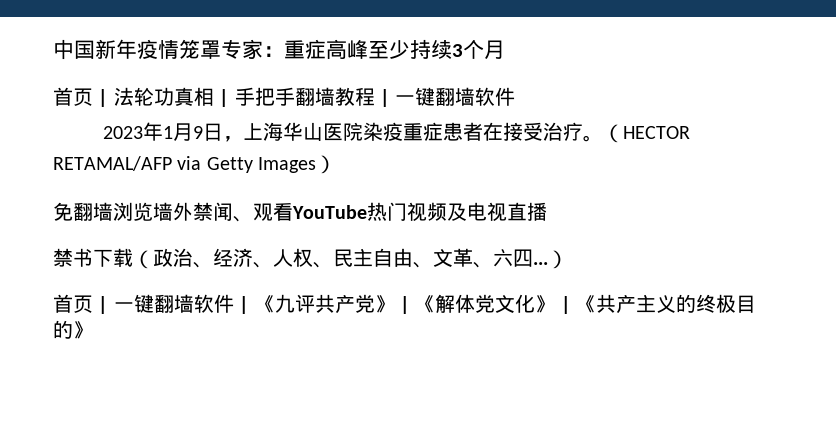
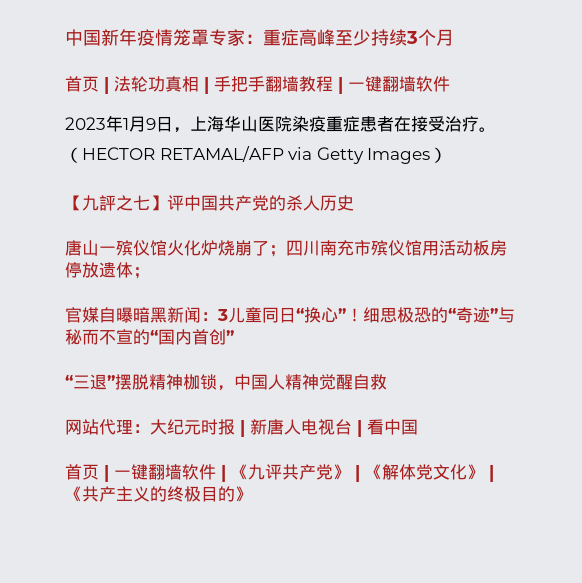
- 免翻墙浏览墙外禁闻、观看YouTube热门视频及电视直播
- 禁书下载（政治、经济、人权、民主自由、文革、六四...）
+ 【九評之七】评中国共产党的杀人历史
+ 唐山一殡仪馆火化炉烧崩了；四川南充市殡仪馆用活动板房停放遗体；
+ 官媒自曝暗黑新闻：3儿童同日“换心”！细思极恐的“奇迹”与秘而不宣的“国内首创”
+ “三退”摆脱精神枷锁，中国人精神觉醒自救
+ 网站代理：大纪元时报 | 新唐人电视台 | 看中国

